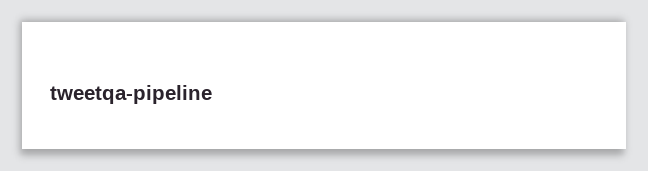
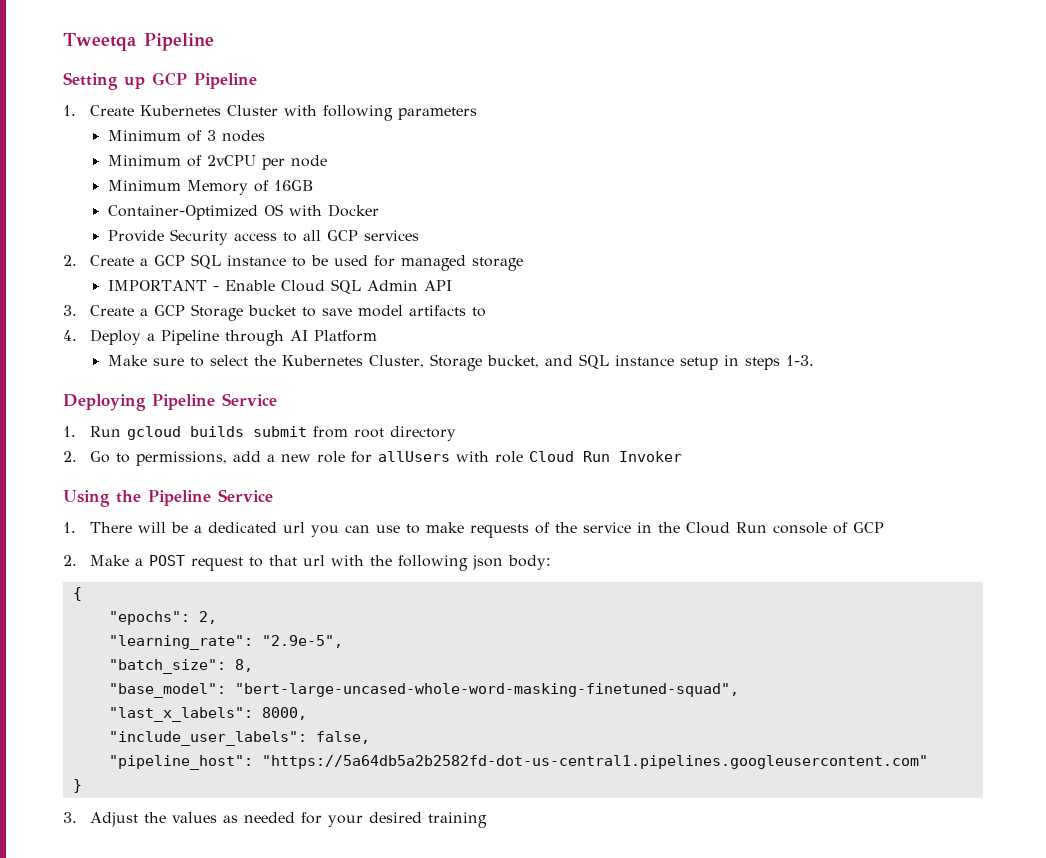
- tweetqa-pipeline
+ Tweetqa Pipeline
+ Setting up GCP Pipeline
+ 1. Create Kubernetes Cluster with following parameters
+ Minimum of 3 nodes
+ Minimum of 2vCPU per node
+ Minimum Memory of 16GB
+ Container-Optimized OS with Docker
+ Provide Security access to all GCP services
+ 2. Create a GCP SQL instance to be used for managed storage
+ IMPORTANT - Enable Cloud SQL Admin API
+ 3. Create a GCP Storage bucket to save model artifacts to
+ 4. Deploy a Pipeline through AI Platform
+ Make sure to select the Kubernetes Cluster, Storage bucket, and SQL instance setup in steps 1-3.
+ Deploying Pipeline Service
+ 1. Run gcloud builds submit from root directory
+ 2. Go to permissions, add a new role for allUsers with role Cloud Run Invoker
+ Using the Pipeline Service
+ 1. There will be a dedicated url you can use to make requests of the service in the Cloud Run console of GCP
+ 2. Make a POST request to that url with the following json body:
+ {
+ "epochs": 2,
+ "learning_rate": "2.9e-5",
+ "batch_size": 8,
+ "base_model": "bert-large-uncased-whole-word-masking-finetuned-squad",
+ "last_x_labels": 8000,
+ "include_user_labels": false,
+ "pipeline_host": "https://5a64db5a2b2582fd-dot-us-central1.pipelines.googleusercontent.com"
+ }
+ 3. Adjust the values as needed for your desired training

